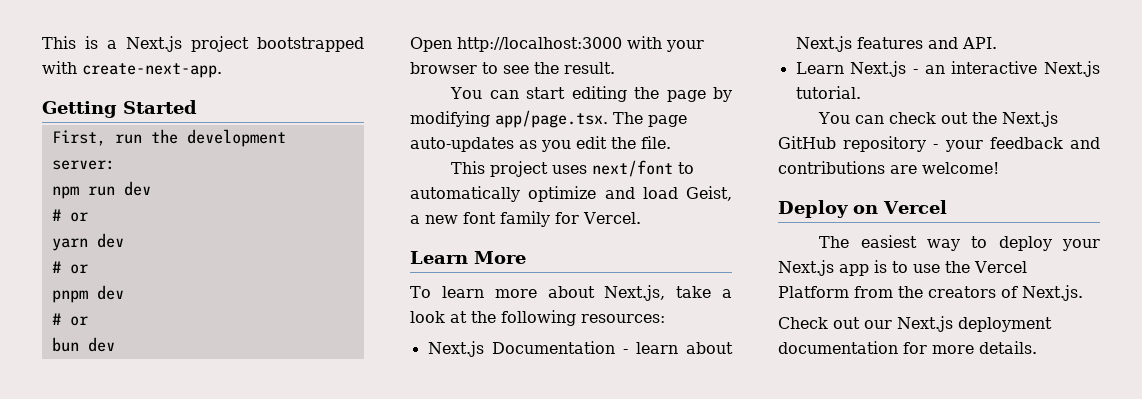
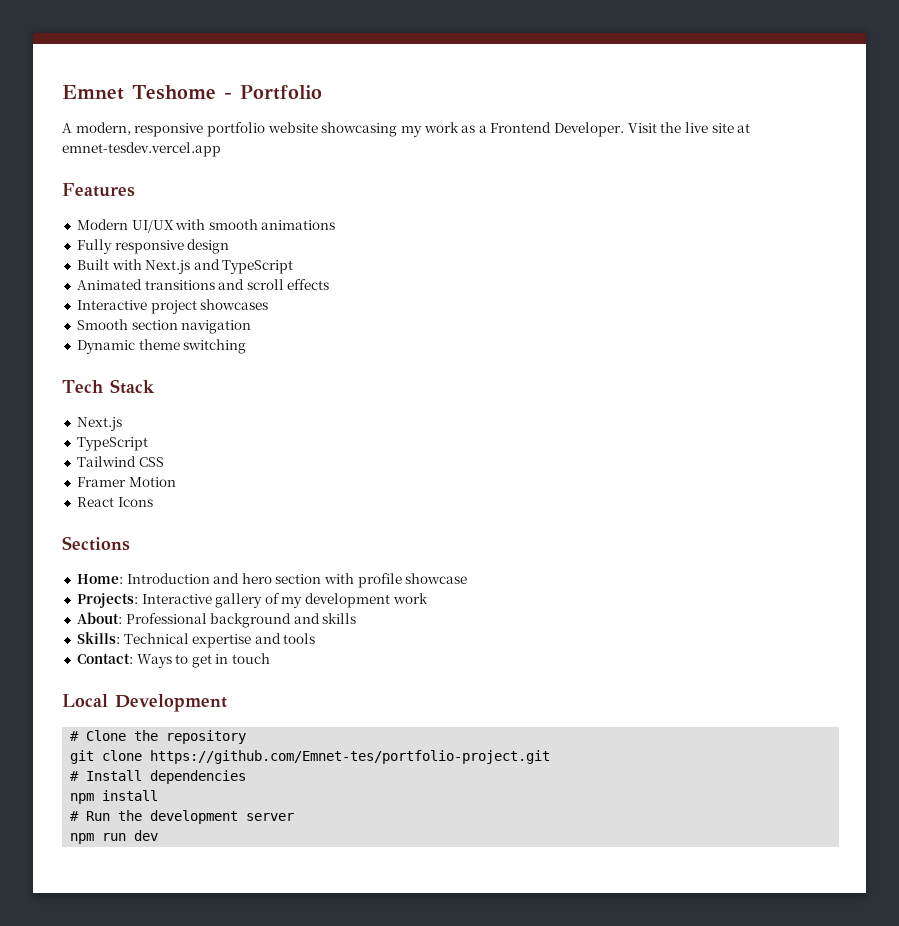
- This is a Next.js project bootstrapped with create-next-app.
- Getting Started
- First, run the development server:
+ Emnet Teshome - Portfolio
+ A modern, responsive portfolio website showcasing my work as a Frontend Developer. Visit the live site at emnet-tesdev.vercel.app
+ Features
+ Modern UI/UX with smooth animations
+ Fully responsive design
+ Built with Next.js and TypeScript
+ Animated transitions and scroll effects
+ Interactive project showcases
+ Smooth section navigation
+ Dynamic theme switching
+ Tech Stack
+ Next.js
+ TypeScript
+ Tailwind CSS
+ Framer Motion
+ React Icons
+ Sections
+ Home: Introduction and hero section with profile showcase
+ Projects: Interactive gallery of my development work
+ About: Professional background and skills
+ Skills: Technical expertise and tools
+ Contact: Ways to get in touch
+ Local Development
+ # Clone the repository
+ git clone https://github.com/Emnet-tes/portfolio-project.git
+ # Install dependencies
+ npm install
+ # Run the development server
  npm run dev
- # or
- yarn dev
- # or
- pnpm dev
- # or
- bun dev
- Open http://localhost:3000 with your browser to see the result.
- You can start editing the page by modifying app/page.tsx. The page auto-updates as you edit the file.
- This project uses next/font to automatically optimize and load Geist, a new font family for Vercel.
- Learn More
- To learn more about Next.js, take a look at the following resources:
- Next.js Documentation - learn about Next.js features and API.
- Learn Next.js - an interactive Next.js tutorial.
- You can check out the Next.js GitHub repository - your feedback and contributions are welcome!
- Deploy on Vercel
- The easiest way to deploy your Next.js app is to use the Vercel Platform from the creators of Next.js.
- Check out our Next.js deployment documentation for more details.

